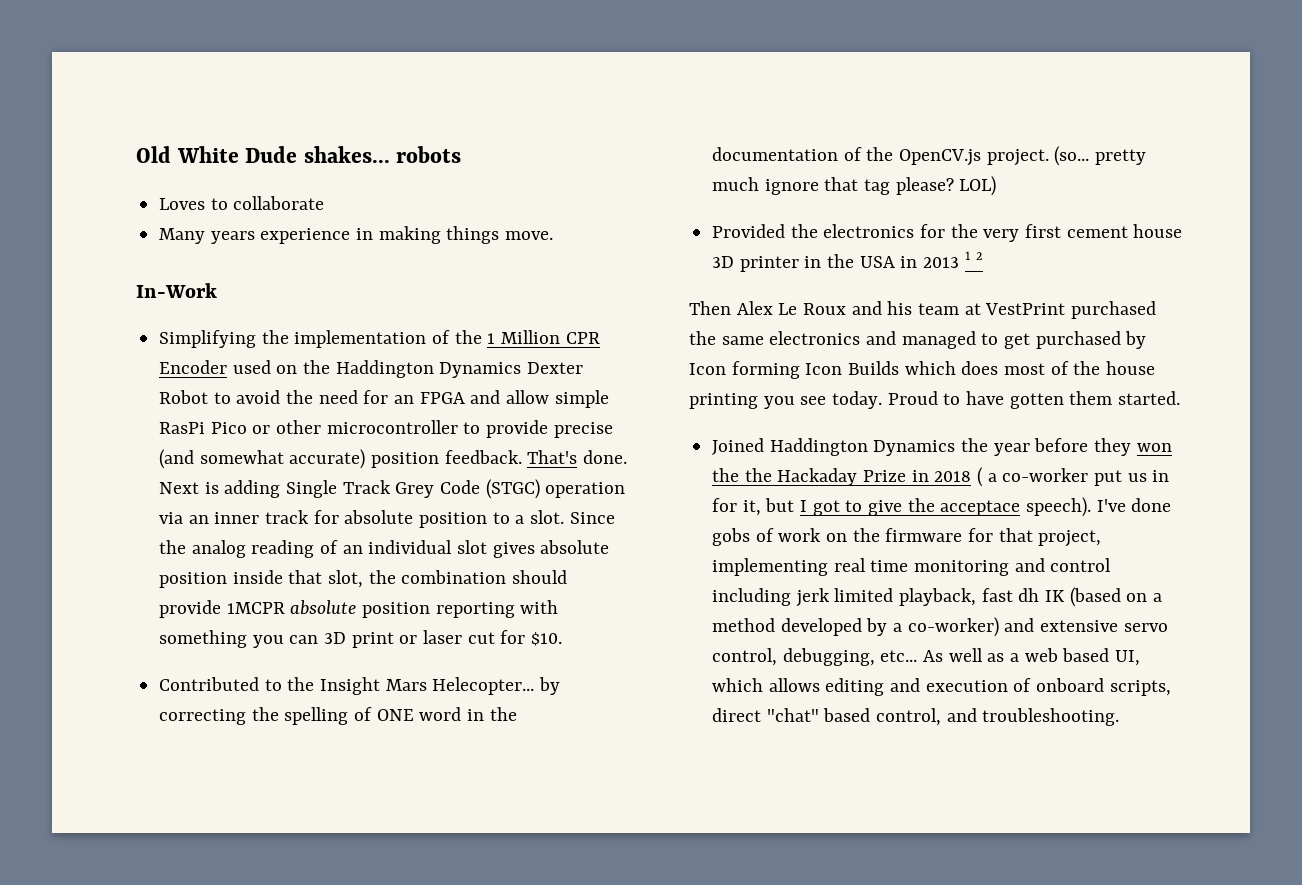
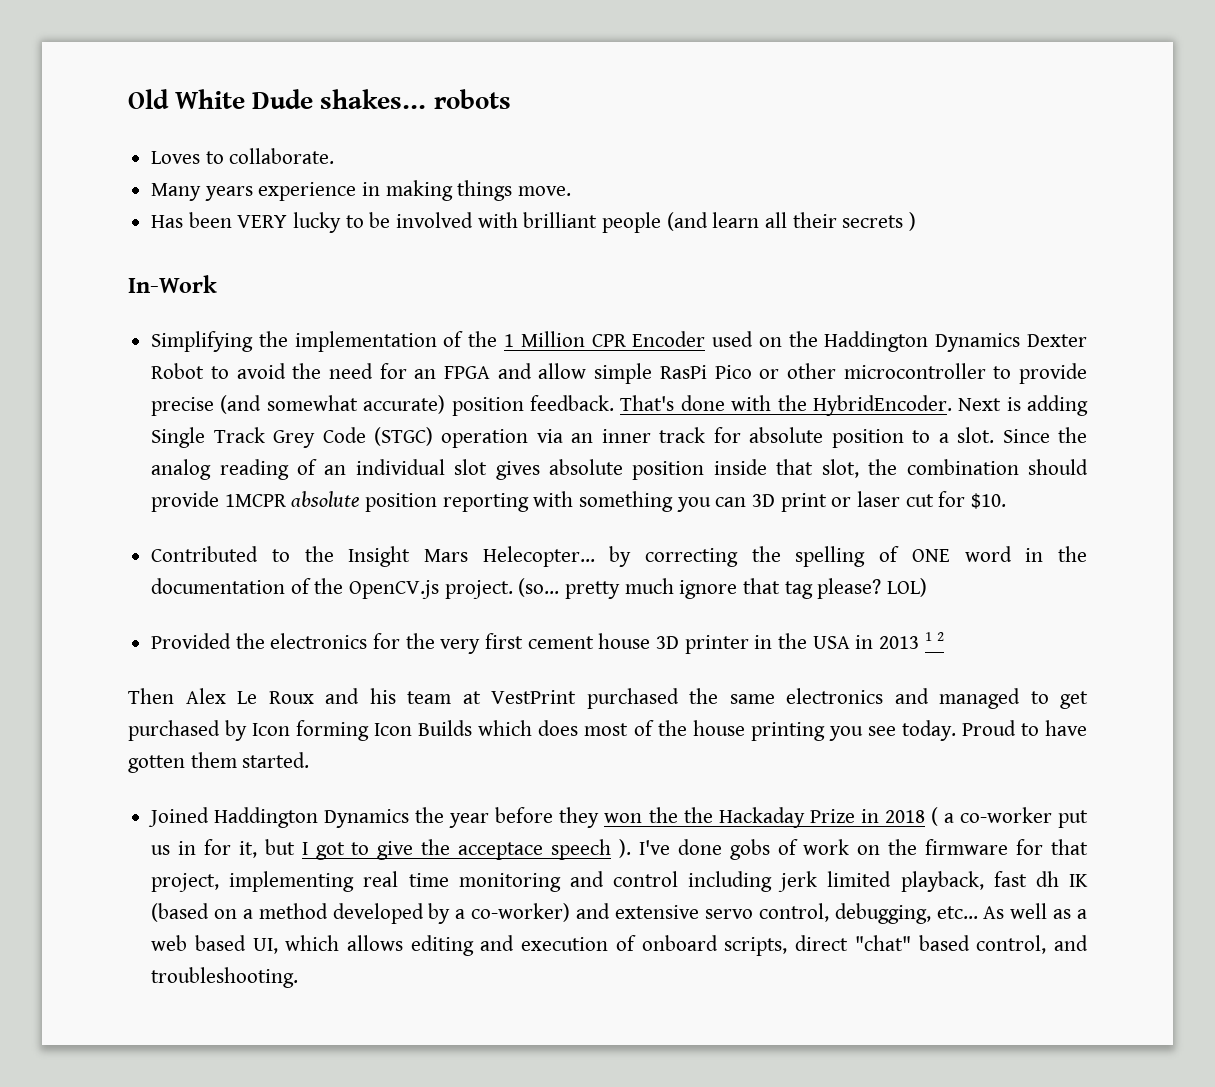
- Loves to collaborate
+ Loves to collaborate.
+ Has been VERY lucky to be involved with brilliant people (and learn all their secrets )
- That's done.
+ That's done with the HybridEncoder.
- Joined Haddington Dynamics the year before they won the the Hackaday Prize in 2018 ( a co-worker put us in for it, but I got to give the acceptace speech).
+ Joined Haddington Dynamics the year before they won the the Hackaday Prize in 2018 ( a co-worker put us in for it, but I got to give the acceptace speech ).

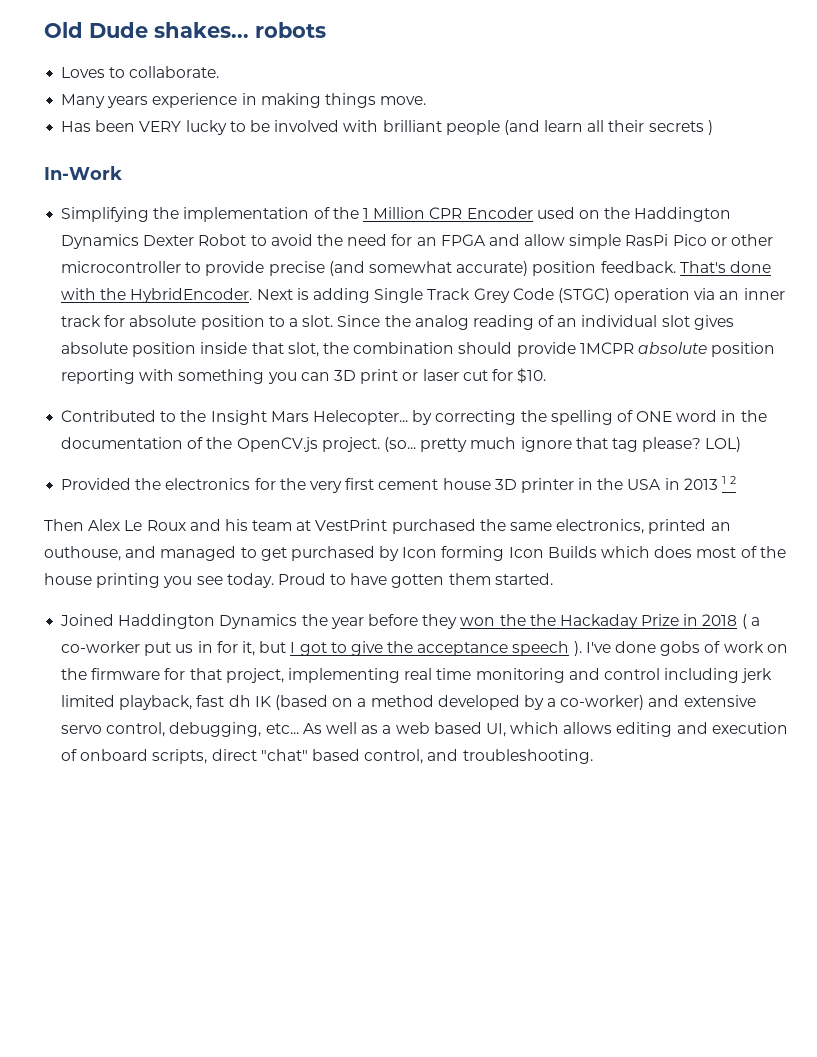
- Old White Dude shakes... robots
+ Old Dude shakes... robots
- Then Alex Le Roux and his team at VestPrint purchased the same electronics and managed to get purchased by Icon forming Icon Builds which does most of the house printing you see today.
+ Then Alex Le Roux and his team at VestPrint purchased the same electronics, printed an outhouse, and managed to get purchased by Icon forming Icon Builds which does most of the house printing you see today.
- Joined Haddington Dynamics the year before they won the the Hackaday Prize in 2018 ( a co-worker put us in for it, but I got to give the acceptace speech ).
+ Joined Haddington Dynamics the year before they won the the Hackaday Prize in 2018 ( a co-worker put us in for it, but I got to give the acceptance speech ).

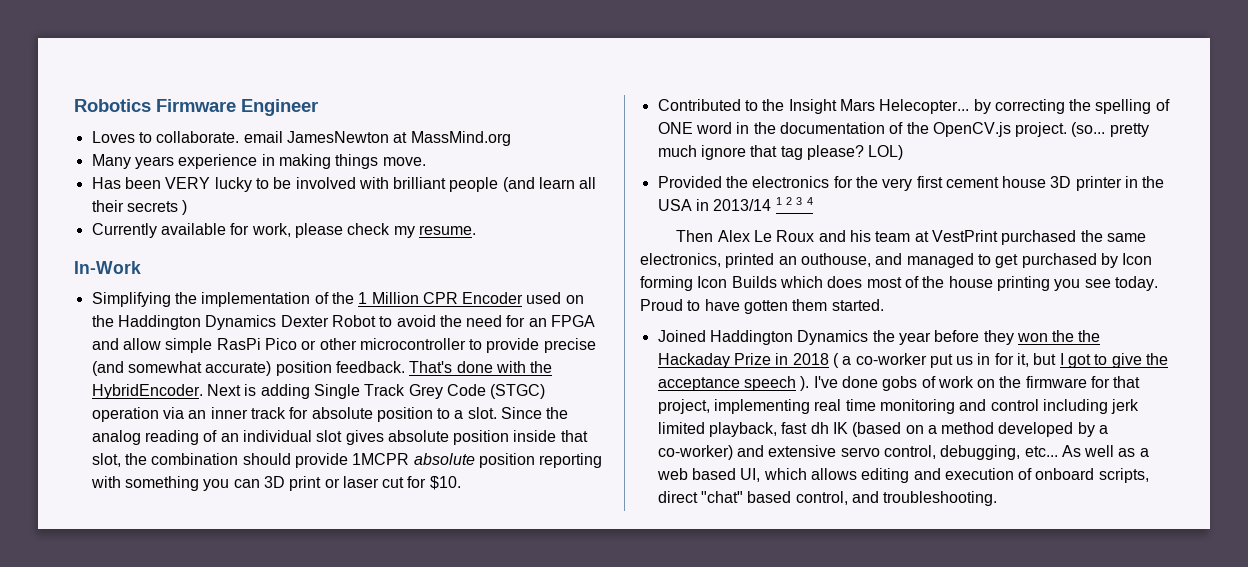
- Old Dude shakes... robots
+ Robotics Firmware Engineer
- Loves to collaborate.
+ Loves to collaborate. email JamesNewton at MassMind.org
+ Currently available for work, please check my resume.
- Provided the electronics for the very first cement house 3D printer in the USA in 2013 1 2
+ Provided the electronics for the very first cement house 3D printer in the USA in 2013/14 1 2 3 4

